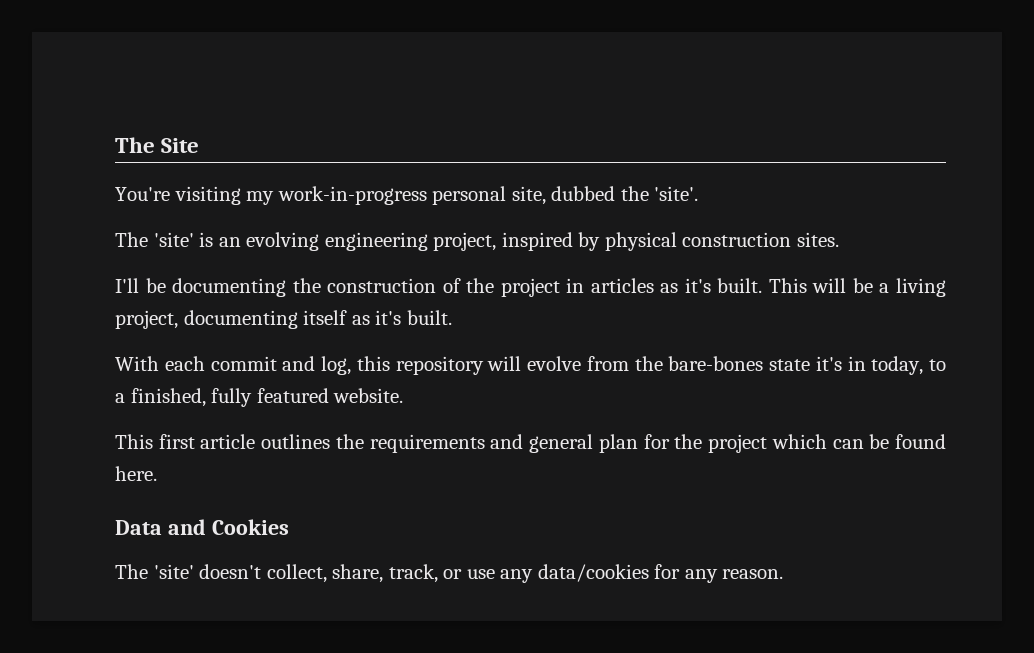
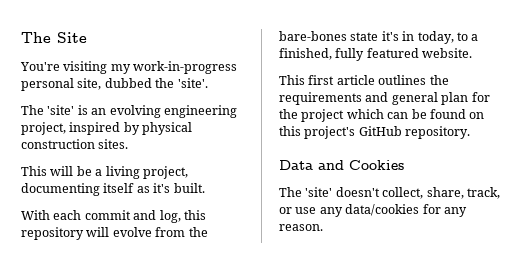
- I'll be documenting the construction of the project in articles as it's built.
- This first article outlines the requirements and general plan for the project which can be found here.
+ This first article outlines the requirements and general plan for the project which can be found on this project's GitHub repository.

